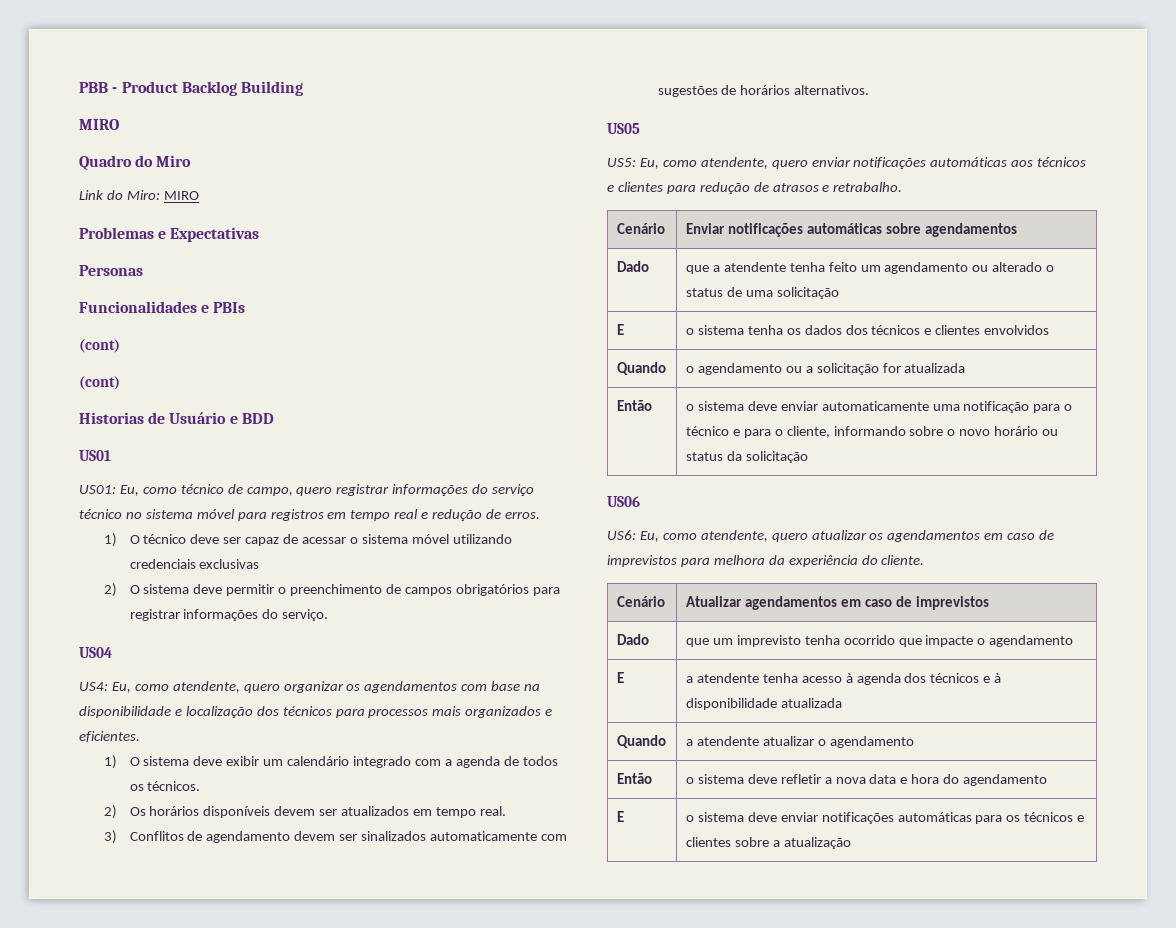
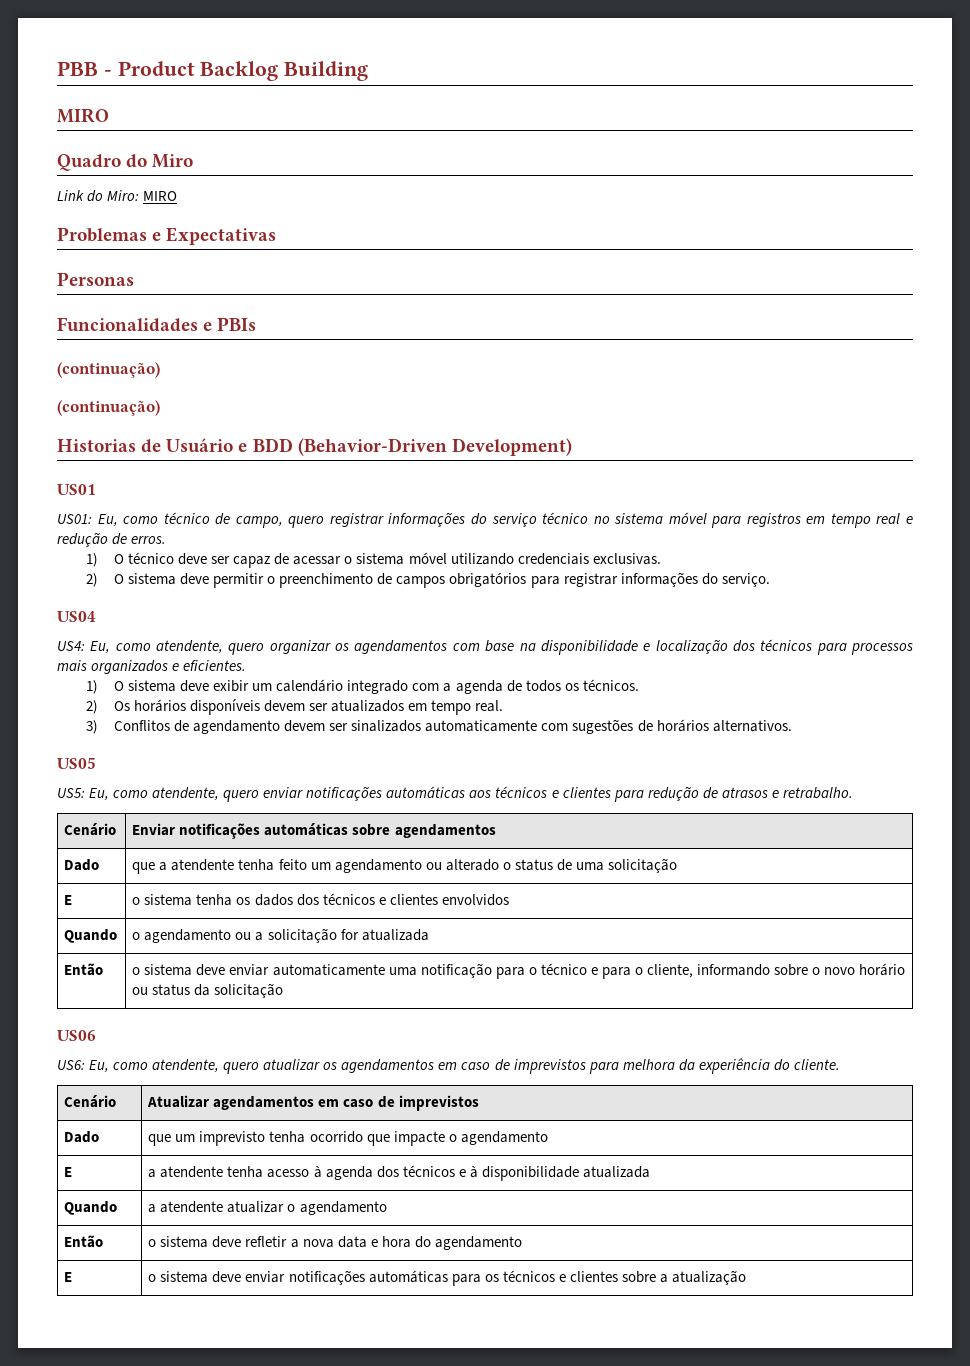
  Funcionalidades e PBIs
- (cont)
- (cont)
+ (continuação)
+ (continuação)
- Historias de Usuário e BDD
+ Historias de Usuário e BDD (Behavior-Driven Development)
- 1) O técnico deve ser capaz de acessar o sistema móvel utilizando credenciais exclusivas
+ 1) O técnico deve ser capaz de acessar o sistema móvel utilizando credenciais exclusivas.

